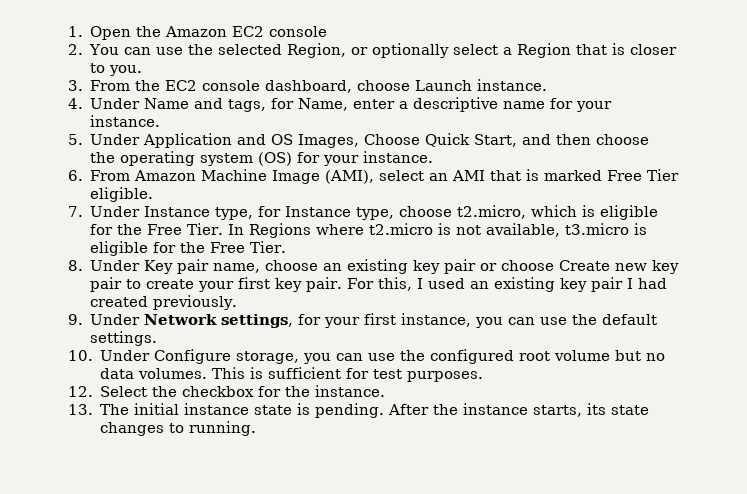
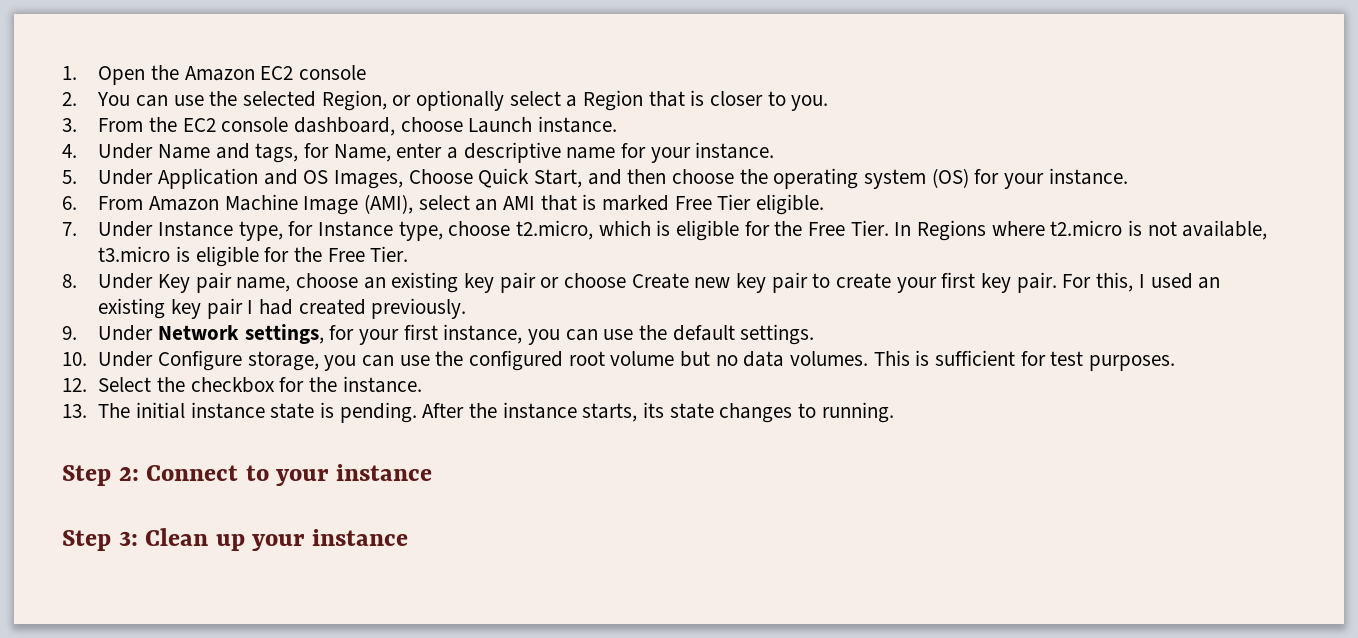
+ Step 2: Connect to your instance
+ Step 3: Clean up your instance

